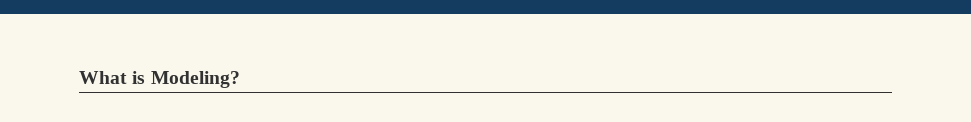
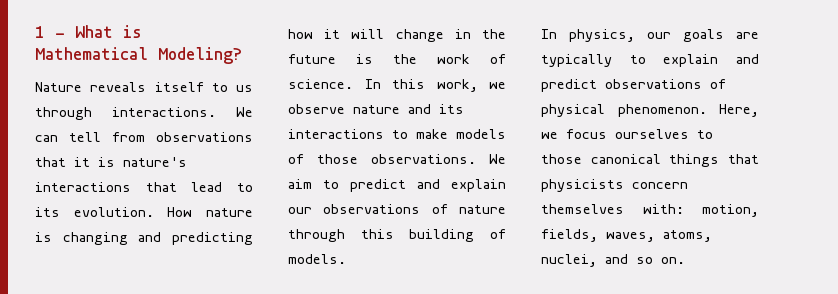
- What is Modeling?
+ 1 - What is Mathematical Modeling?
+ Nature reveals itself to us through interactions. We can tell from observations that it is nature's interactions that lead to its evolution. How nature is changing and predicting how it will change in the future is the work of science. In this work, we observe nature and its interactions to make models of those observations. We aim to predict and explain our observations of nature through this building of models.
+ In physics, our goals are typically to explain and predict observations of physical phenomenon. Here, we focus ourselves to those canonical things that physicists concern themselves with: motion, fields, waves, atoms, nuclei, and so on.

